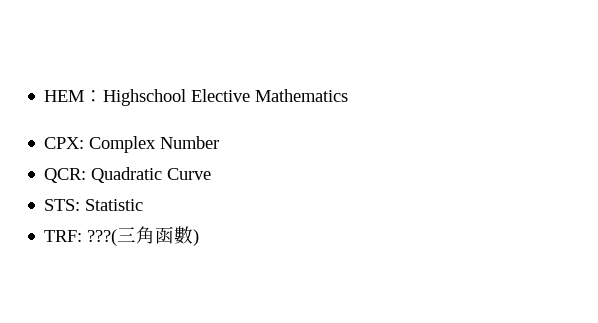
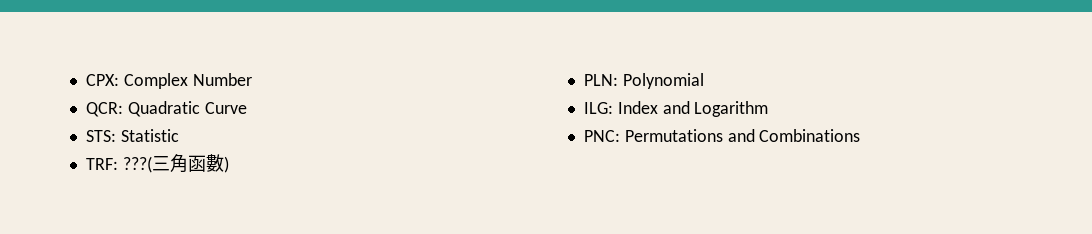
- HEM：Highschool Elective Mathematics
+ PLN: Polynomial
+ ILG: Index and Logarithm
+ PNC: Permutations and Combinations

